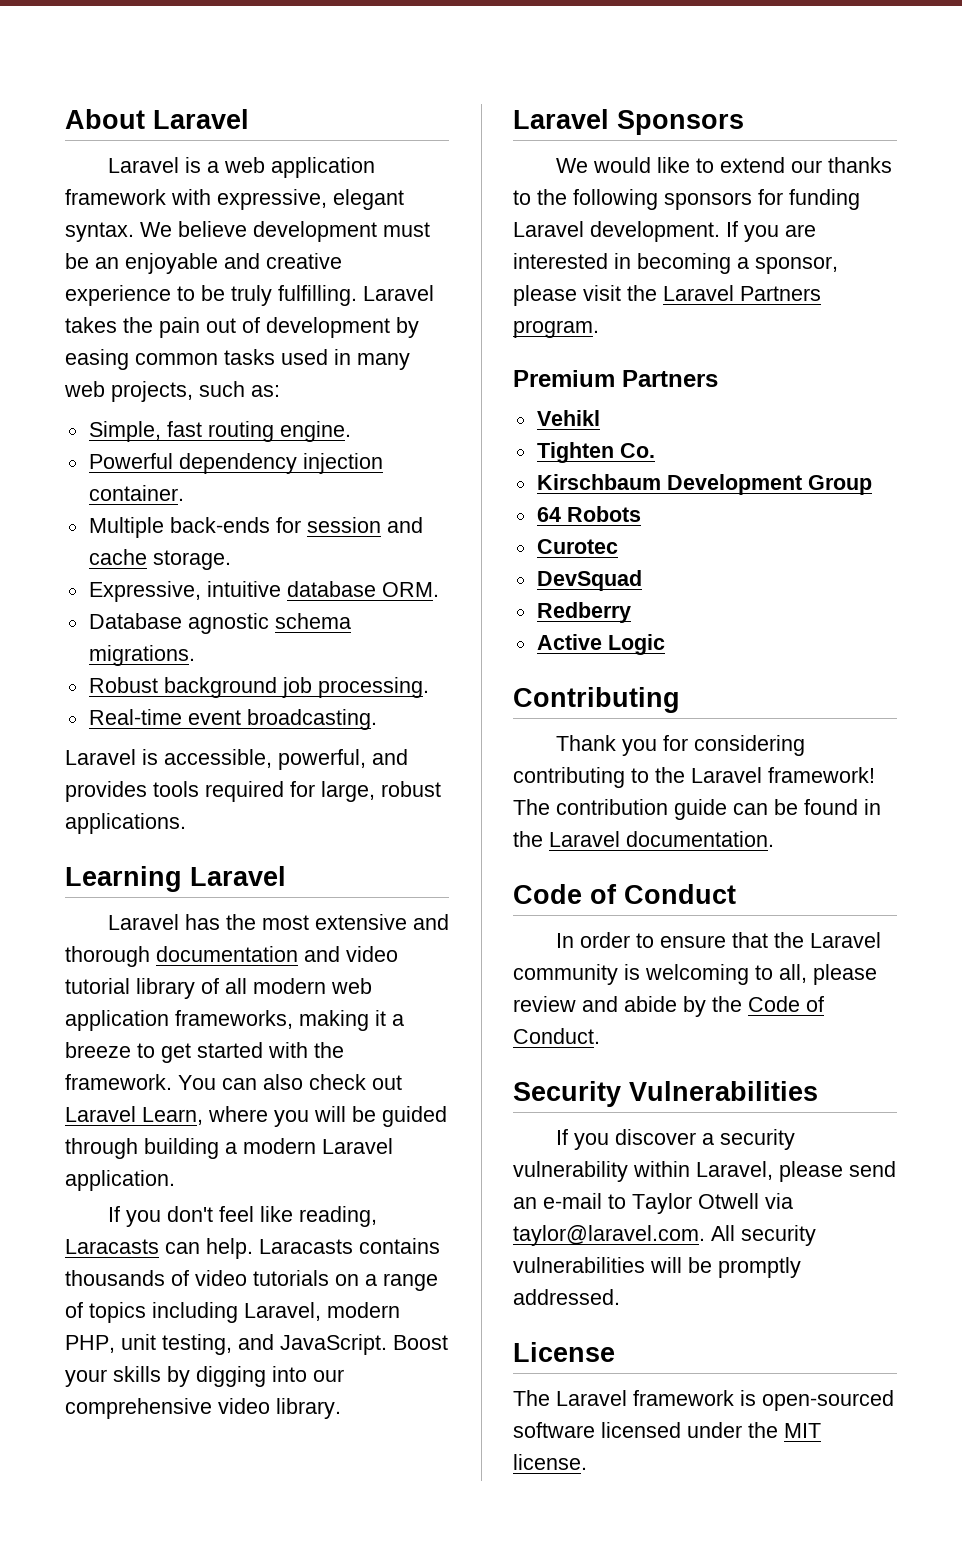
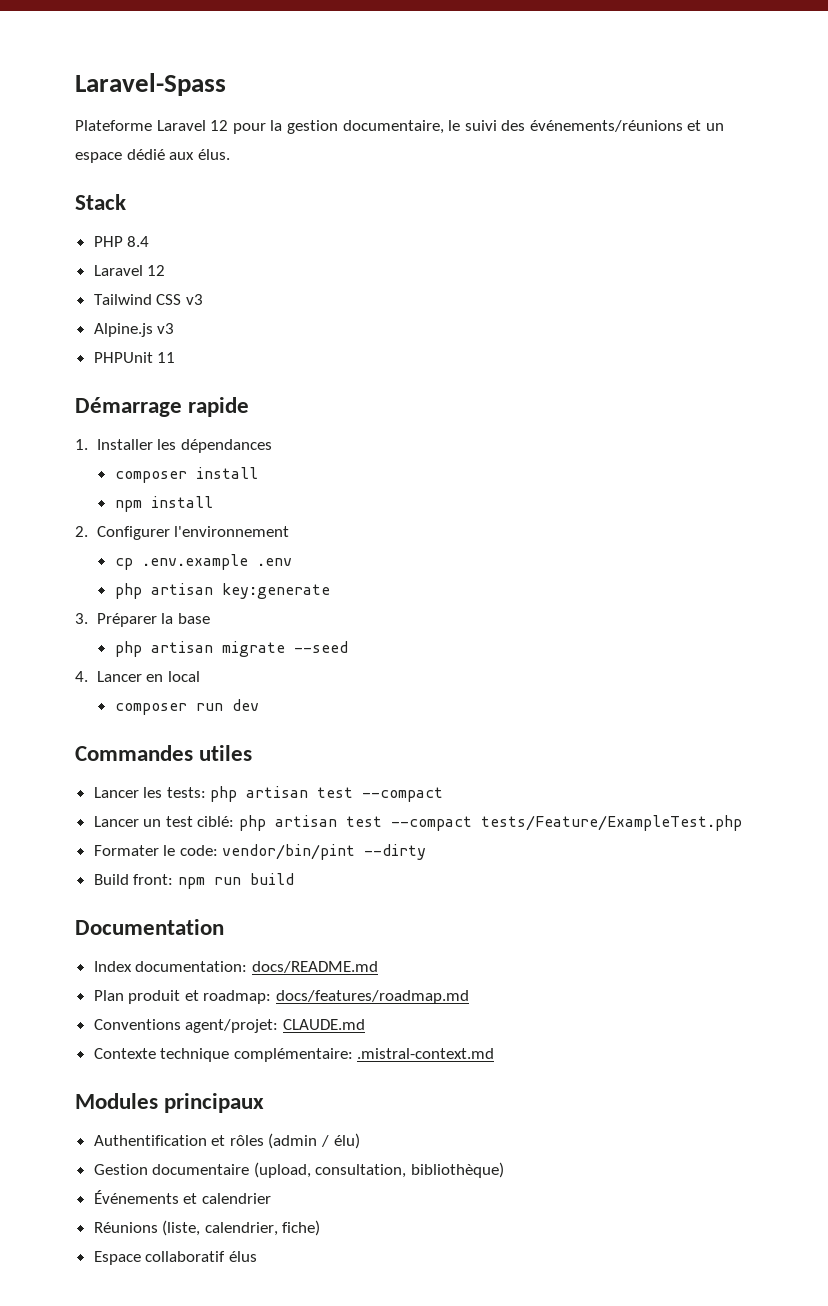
- About Laravel
- Laravel is a web application framework with expressive, elegant syntax. We believe development must be an enjoyable and creative experience to be truly fulfilling. Laravel takes the pain out of development by easing common tasks used in many web projects, such as:
- Simple, fast routing engine.
- Powerful dependency injection container.
- Multiple back-ends for session and cache storage.
- Expressive, intuitive database ORM.
- Database agnostic schema migrations.
- Robust background job processing.
- Real-time event broadcasting.
- Laravel is accessible, powerful, and provides tools required for large, robust applications.
- Learning Laravel
- Laravel has the most extensive and thorough documentation and video tutorial library of all modern web application frameworks, making it a breeze to get started with the framework. You can also check out Laravel Learn, where you will be guided through building a modern Laravel application.
- If you don't feel like reading, Laracasts can help. Laracasts contains thousands of video tutorials on a range of topics including Laravel, modern PHP, unit testing, and JavaScript. Boost your skills by digging into our comprehensive video library.
- Laravel Sponsors
- We would like to extend our thanks to the following sponsors for funding Laravel development. If you are interested in becoming a sponsor, please visit the Laravel Partners program.
- Premium Partners
- Vehikl
- Tighten Co.
- Kirschbaum Development Group
- 64 Robots
- Curotec
- DevSquad
- Redberry
- Active Logic
- Contributing
- Thank you for considering contributing to the Laravel framework! The contribution guide can be found in the Laravel documentation.
- Code of Conduct
- In order to ensure that the Laravel community is welcoming to all, please review and abide by the Code of Conduct.
- Security Vulnerabilities
- If you discover a security vulnerability within Laravel, please send an e-mail to Taylor Otwell via taylor@laravel.com. All security vulnerabilities will be promptly addressed.
- License
- The Laravel framework is open-sourced software licensed under the MIT license.
+ Laravel-Spass
+ Plateforme Laravel 12 pour la gestion documentaire, le suivi des événements/réunions et un espace dédié aux élus.
+ Stack
+ PHP 8.4
+ Laravel 12
+ Tailwind CSS v3
+ Alpine.js v3
+ PHPUnit 11
+ Démarrage rapide
+ 1. Installer les dépendances
+ composer install
+ npm install
+ 2. Configurer l'environnement
+ cp .env.example .env
+ php artisan key:generate
+ 3. Préparer la base
+ php artisan migrate --seed
+ 4. Lancer en local
+ composer run dev
+ Commandes utiles
+ Lancer les tests: php artisan test --compact
+ Lancer un test ciblé: php artisan test --compact tests/Feature/ExampleTest.php
+ Formater le code: vendor/bin/pint --dirty
+ Build front: npm run build
+ Documentation
+ Index documentation: docs/README.md
+ Plan produit et roadmap: docs/features/roadmap.md
+ Conventions agent/projet: CLAUDE.md
+ Contexte technique complémentaire: .mistral-context.md
+ Modules principaux
+ Authentification et rôles (admin / élu)
+ Gestion documentaire (upload, consultation, bibliothèque)
+ Événements et calendrier
+ Réunions (liste, calendrier, fiche)
+ Espace collaboratif élus

